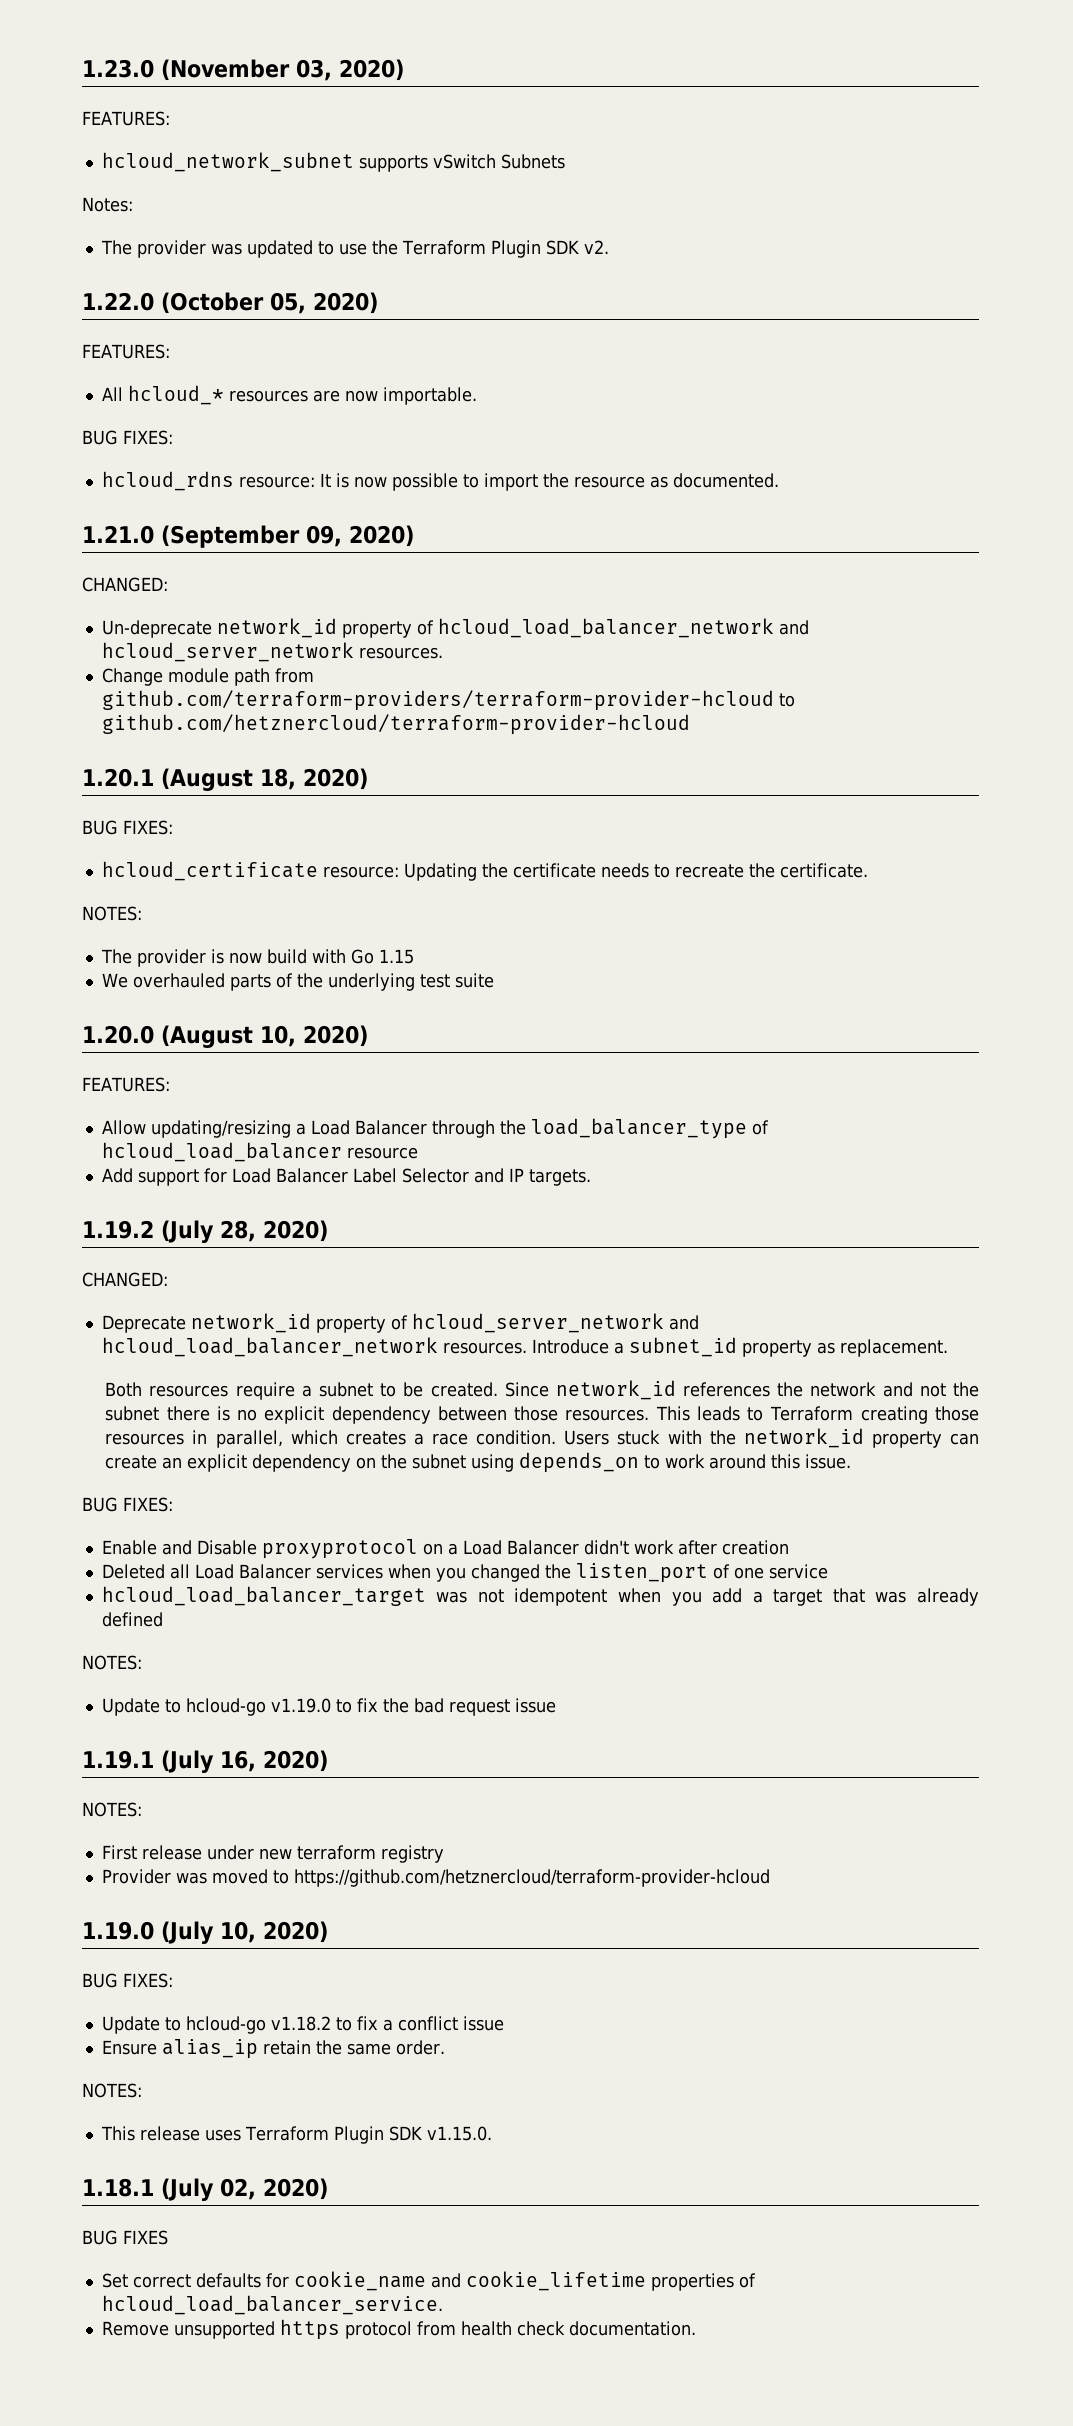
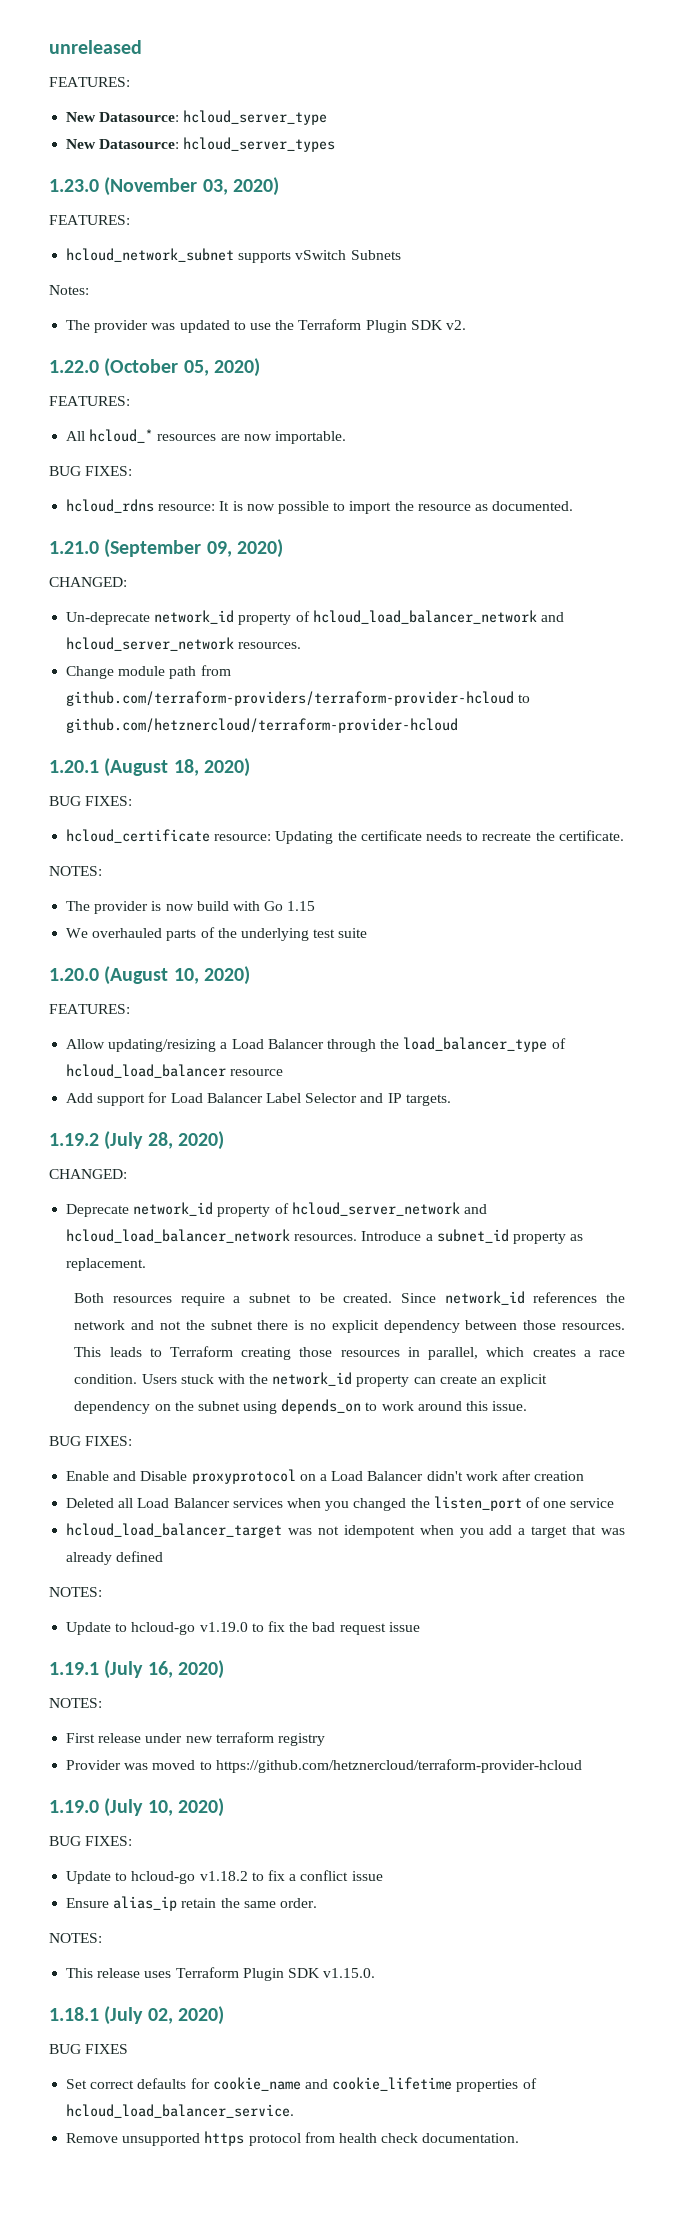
+ unreleased
+ FEATURES:
+ New Datasource: hcloud_server_type
+ New Datasource: hcloud_server_types

